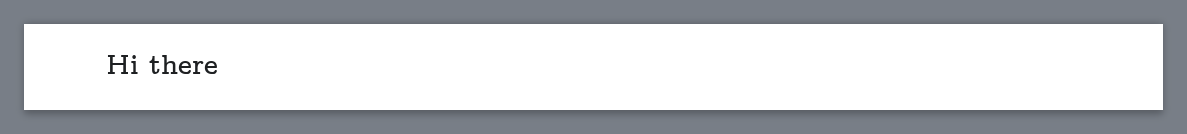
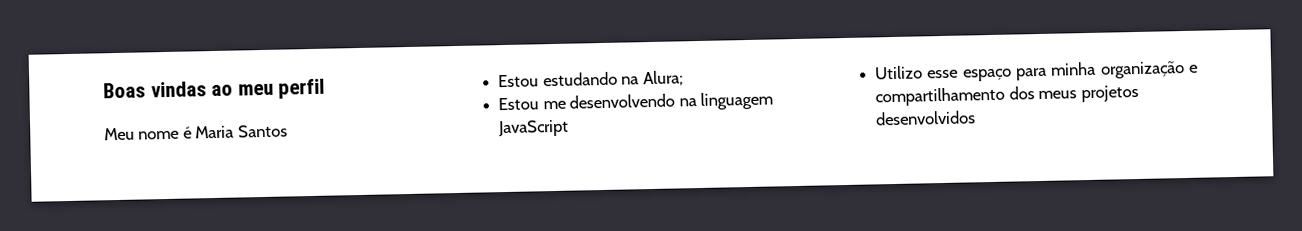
- Hi there
+ Boas vindas ao meu perfil
+ Meu nome é Maria Santos
+ Estou estudando na Alura;
+ Estou me desenvolvendo na linguagem JavaScript
+ Utilizo esse espaço para minha organização e compartilhamento dos meus projetos desenvolvidos

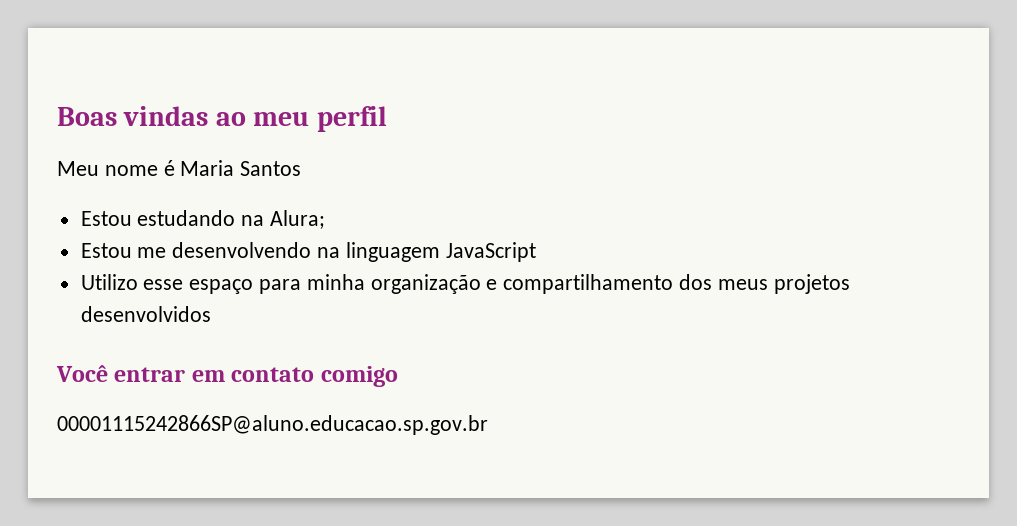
+ Você entrar em contato comigo
+ 00001115242866SP@aluno.educacao.sp.gov.br

